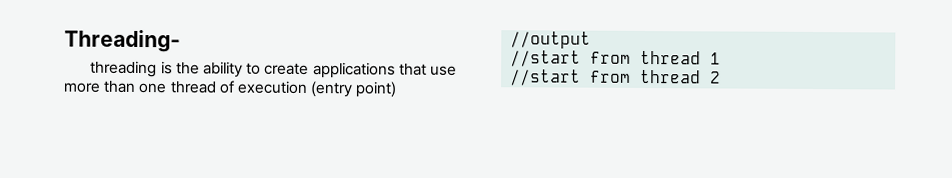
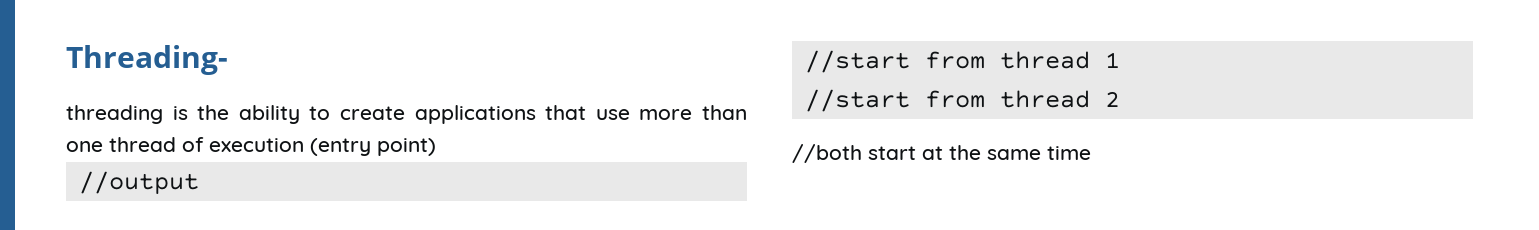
+ //both start at the same time

